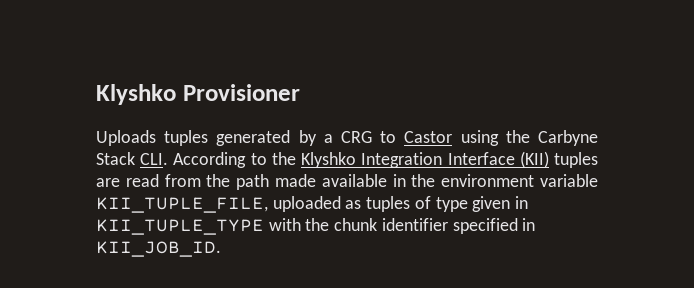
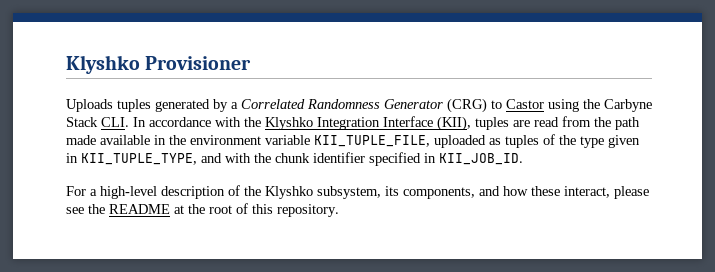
- Uploads tuples generated by a CRG to Castor using the Carbyne Stack CLI. According to the Klyshko Integration Interface (KII) tuples are read from the path made available in the environment variable KII_TUPLE_FILE, uploaded as tuples of type given in KII_TUPLE_TYPE with the chunk identifier specified in KII_JOB_ID.
+ Uploads tuples generated by a Correlated Randomness Generator (CRG) to Castor using the Carbyne Stack CLI. In accordance with the Klyshko Integration Interface (KII), tuples are read from the path made available in the environment variable KII_TUPLE_FILE, uploaded as tuples of the type given in KII_TUPLE_TYPE, and with the chunk identifier specified in KII_JOB_ID.
+ For a high-level description of the Klyshko subsystem, its components, and how these interact, please see the README at the root of this repository.

